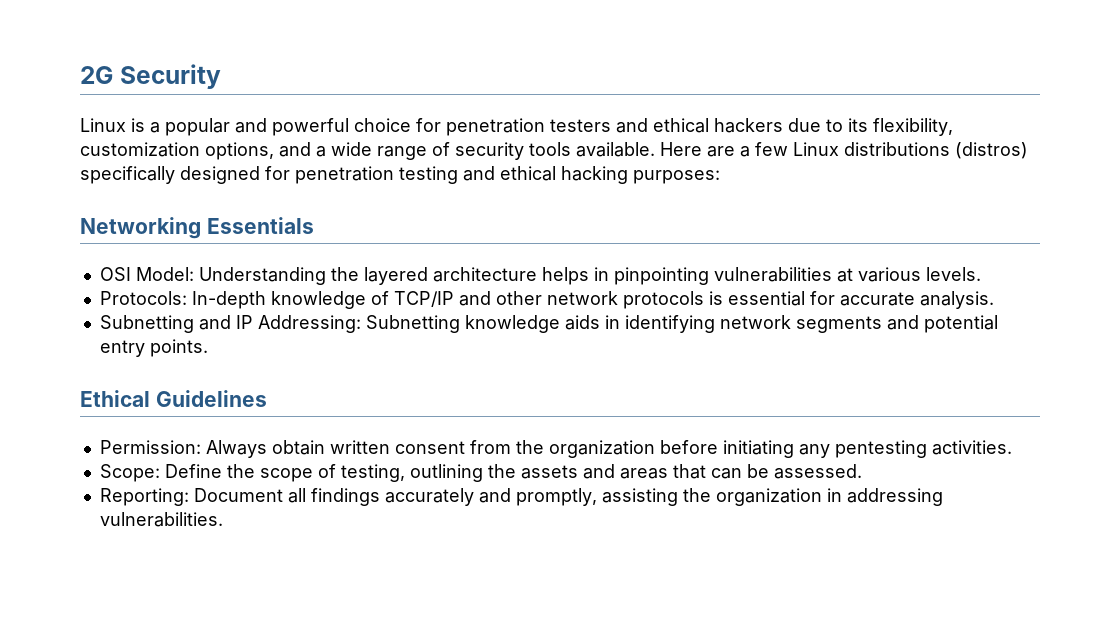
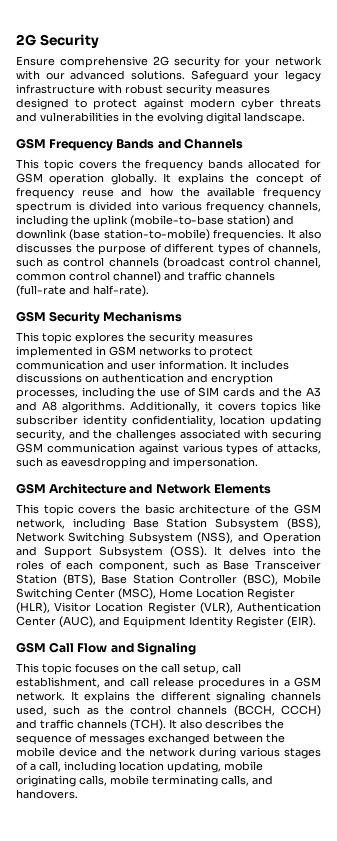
- Linux is a popular and powerful choice for penetration testers and ethical hackers due to its flexibility, customization options, and a wide range of security tools available. Here are a few Linux distributions (distros) specifically designed for penetration testing and ethical hacking purposes:
- Networking Essentials
- OSI Model: Understanding the layered architecture helps in pinpointing vulnerabilities at various levels.
- Protocols: In-depth knowledge of TCP/IP and other network protocols is essential for accurate analysis.
- Subnetting and IP Addressing: Subnetting knowledge aids in identifying network segments and potential entry points.
- Ethical Guidelines
- Permission: Always obtain written consent from the organization before initiating any pentesting activities.
- Scope: Define the scope of testing, outlining the assets and areas that can be assessed.
- Reporting: Document all findings accurately and promptly, assisting the organization in addressing vulnerabilities.
+ Ensure comprehensive 2G security for your network with our advanced solutions. Safeguard your legacy infrastructure with robust security measures designed to protect against modern cyber threats and vulnerabilities in the evolving digital landscape.
+ GSM Frequency Bands and Channels
+ This topic covers the frequency bands allocated for GSM operation globally. It explains the concept of frequency reuse and how the available frequency spectrum is divided into various frequency channels, including the uplink (mobile-to-base station) and downlink (base station-to-mobile) frequencies. It also discusses the purpose of different types of channels, such as control channels (broadcast control channel, common control channel) and traffic channels (full-rate and half-rate).
+ GSM Security Mechanisms
+ This topic explores the security measures implemented in GSM networks to protect communication and user information. It includes discussions on authentication and encryption processes, including the use of SIM cards and the A3 and A8 algorithms. Additionally, it covers topics like subscriber identity confidentiality, location updating security, and the challenges associated with securing GSM communication against various types of attacks, such as eavesdropping and impersonation.
+ GSM Architecture and Network Elements
+ This topic covers the basic architecture of the GSM network, including Base Station Subsystem (BSS), Network Switching Subsystem (NSS), and Operation and Support Subsystem (OSS). It delves into the roles of each component, such as Base Transceiver Station (BTS), Base Station Controller (BSC), Mobile Switching Center (MSC), Home Location Register (HLR), Visitor Location Register (VLR), Authentication Center (AUC), and Equipment Identity Register (EIR).
+ GSM Call Flow and Signaling
+ This topic focuses on the call setup, call establishment, and call release procedures in a GSM network. It explains the different signaling channels used, such as the control channels (BCCH, CCCH) and traffic channels (TCH). It also describes the sequence of messages exchanged between the mobile device and the network during various stages of a call, including location updating, mobile originating calls, mobile terminating calls, and handovers.

